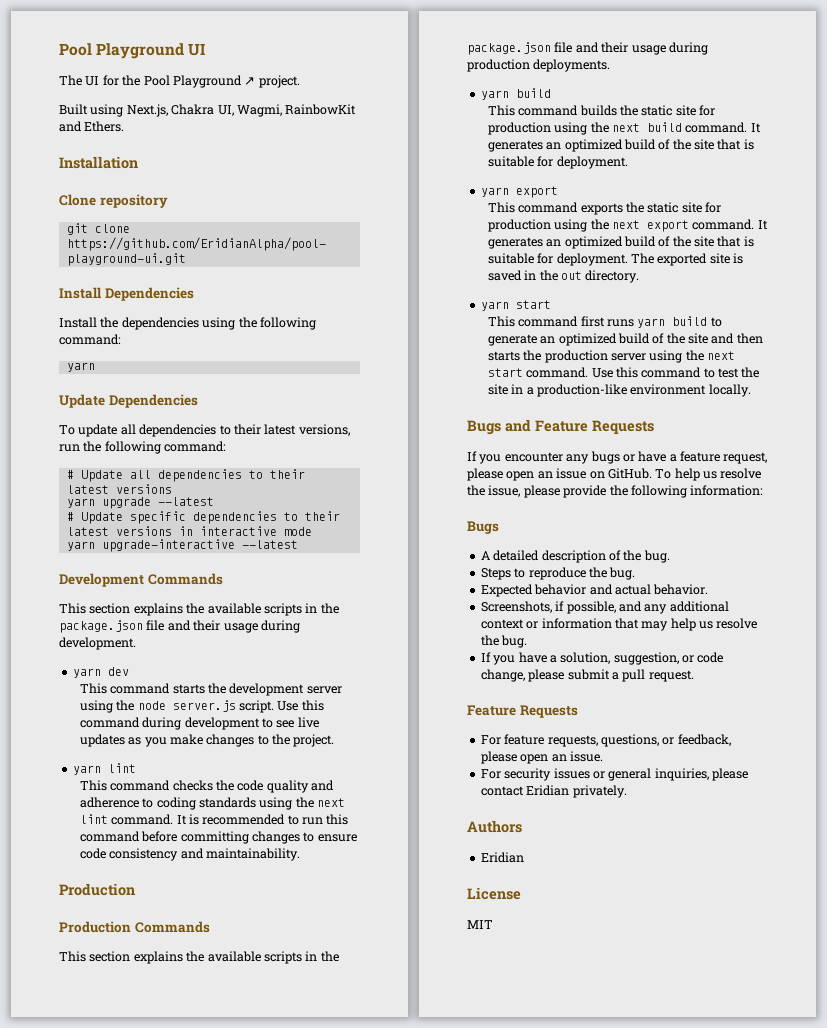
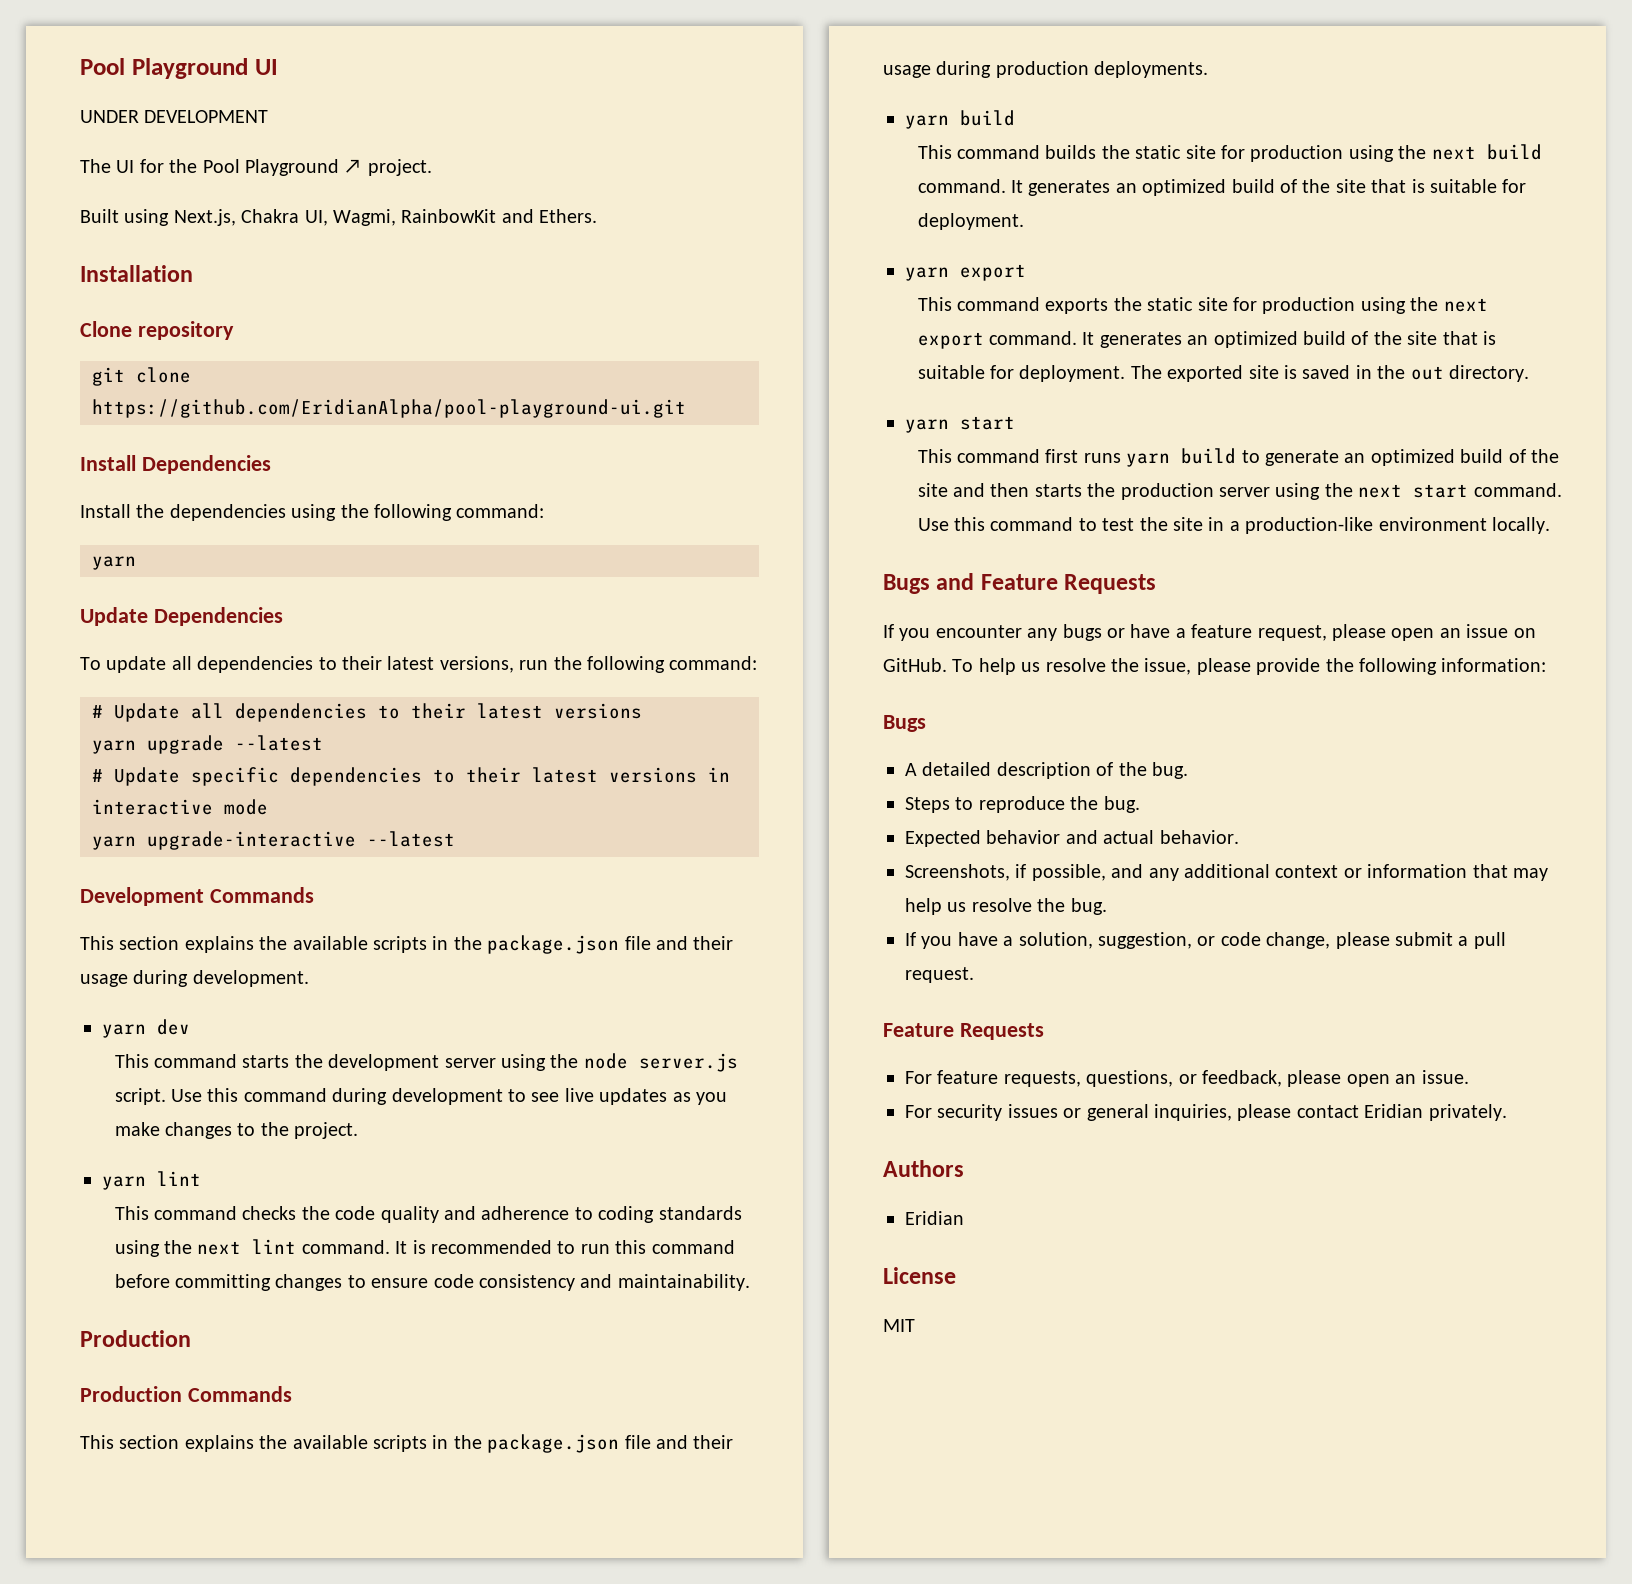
+ UNDER DEVELOPMENT

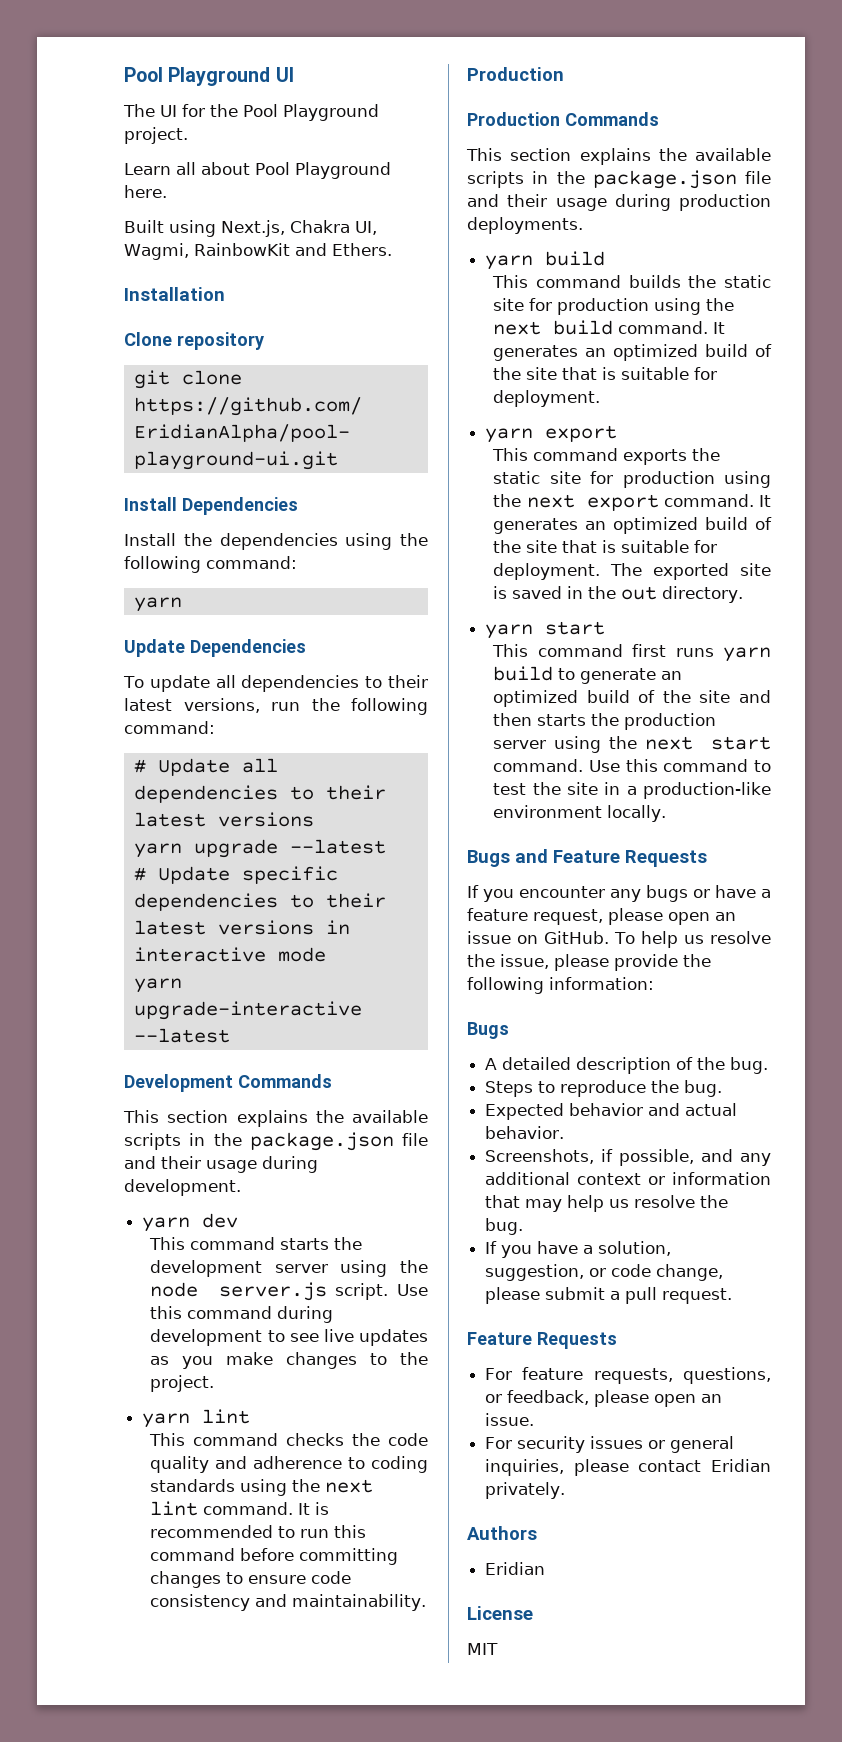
- UNDER DEVELOPMENT
- The UI for the Pool Playground ↗ project.
+ The UI for the Pool Playground project.
+ Learn all about Pool Playground here.

